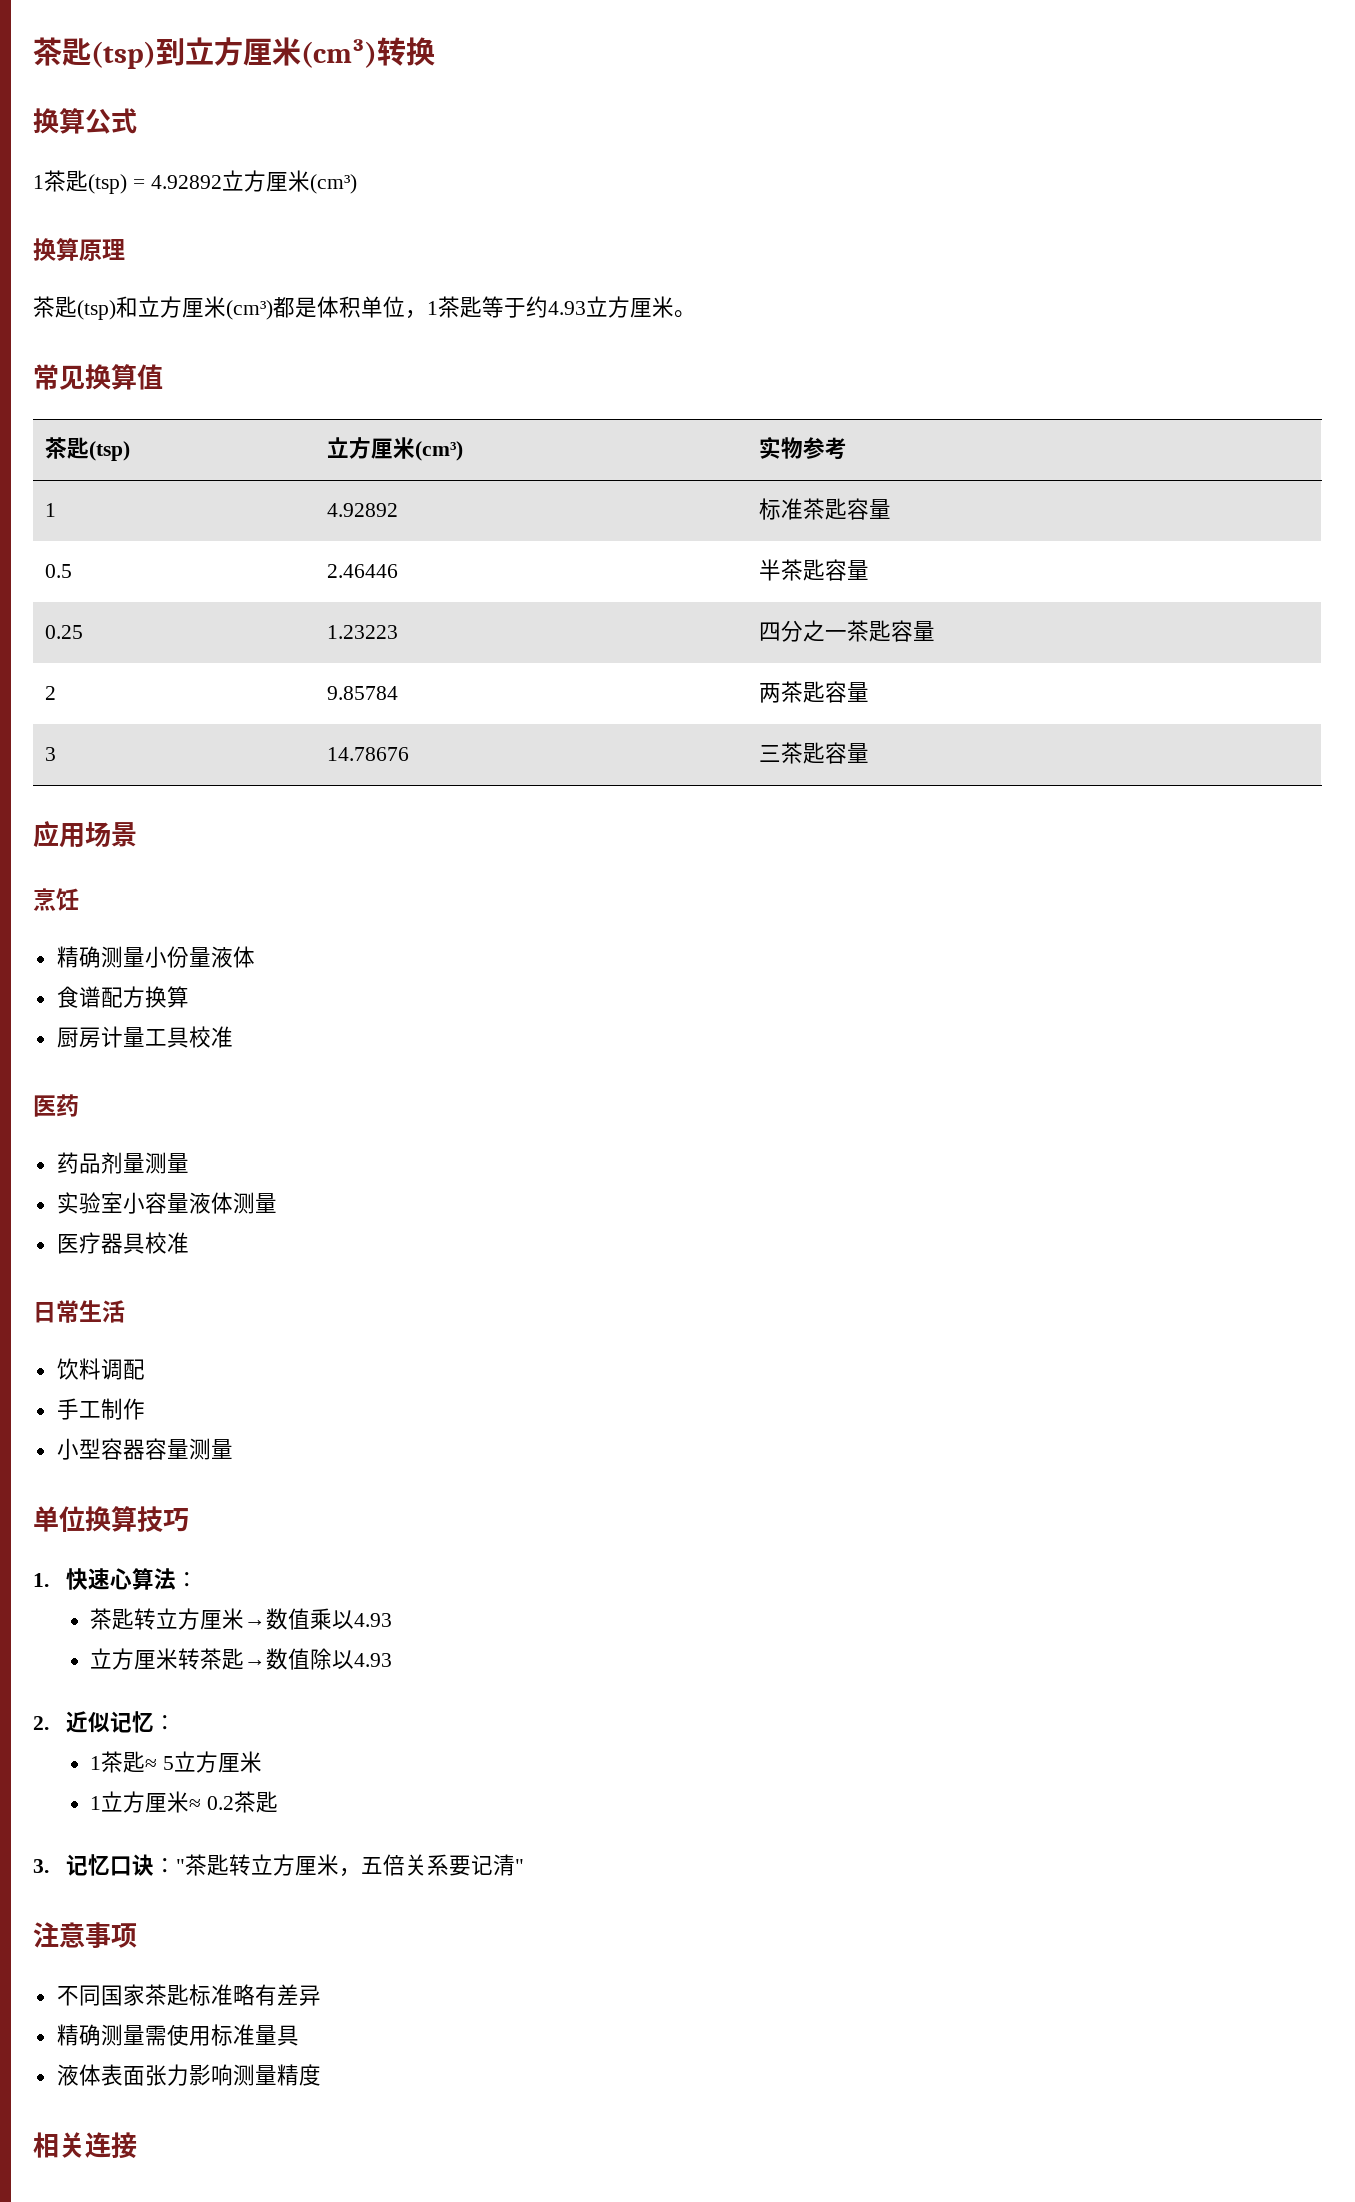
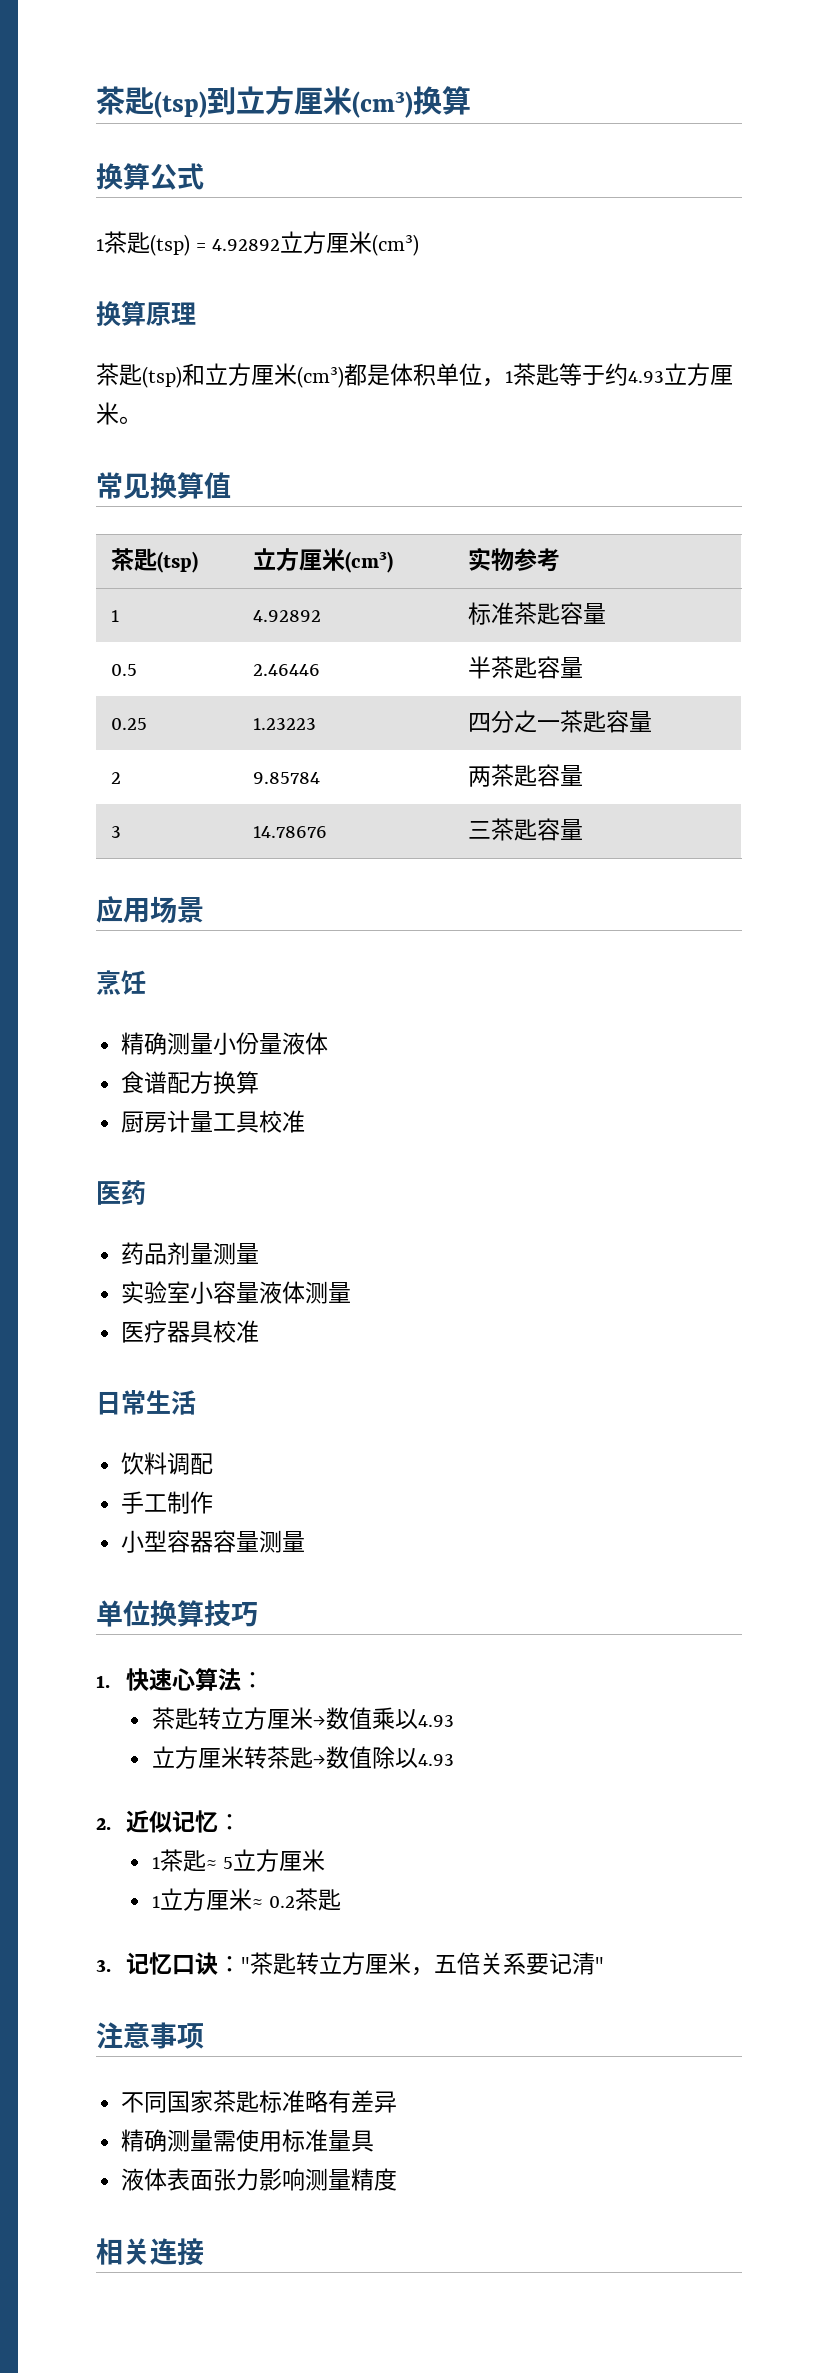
- 茶匙(tsp)到立方厘米(cm³)转换
+ 茶匙(tsp)到立方厘米(cm³)换算

